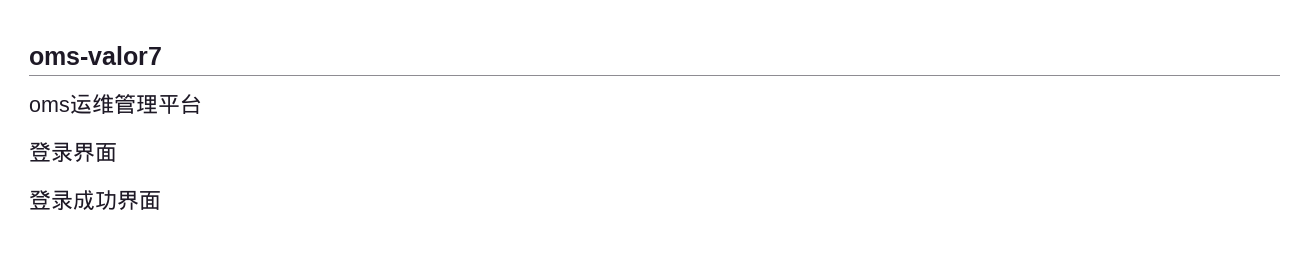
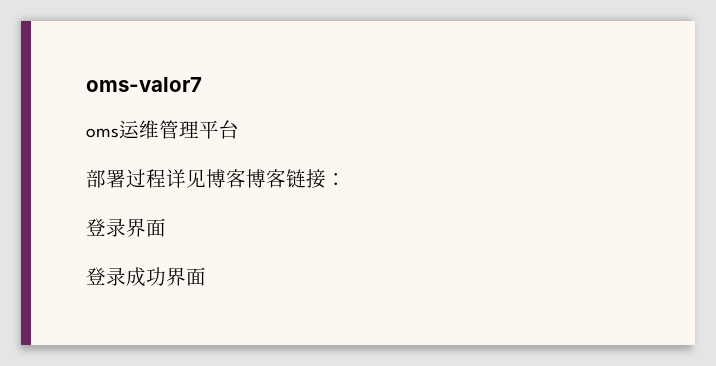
+ 部署过程详见博客博客链接：

